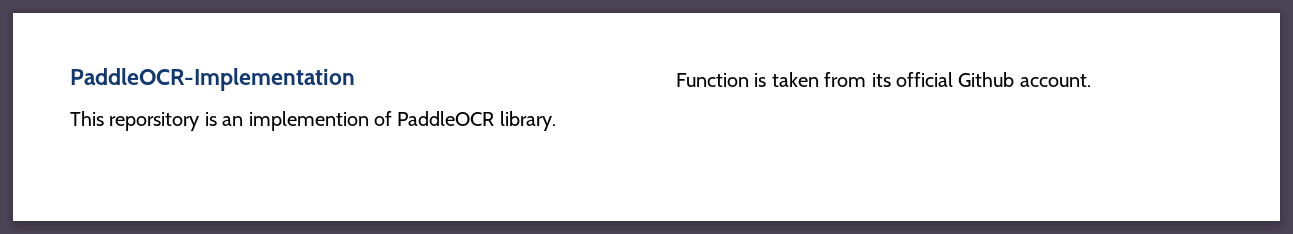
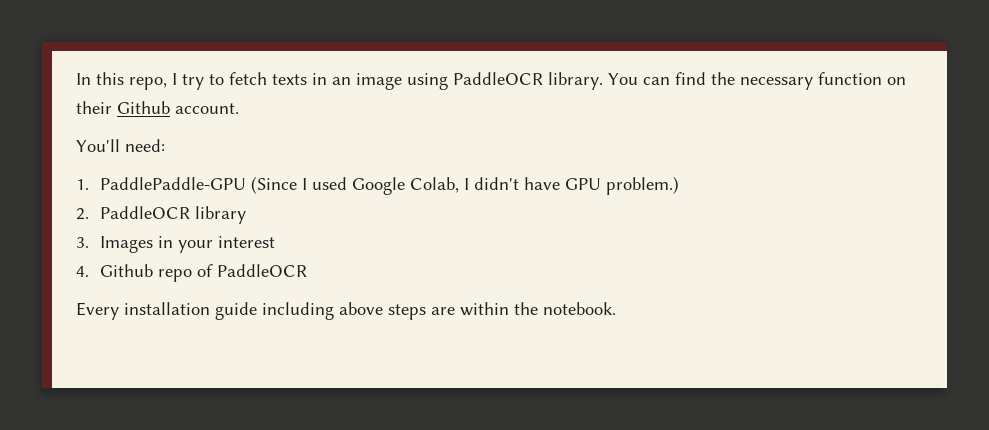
- PaddleOCR-Implementation
- This reporsitory is an implemention of PaddleOCR library. Function is taken from its official Github account.
+ In this repo, I try to fetch texts in an image using PaddleOCR library. You can find the necessary function on their Github account.
+ You'll need:
+ 1. PaddlePaddle-GPU (Since I used Google Colab, I didn't have GPU problem.)
+ 2. PaddleOCR library
+ 3. Images in your interest
+ 4. Github repo of PaddleOCR
+ Every installation guide including above steps are within the notebook.

